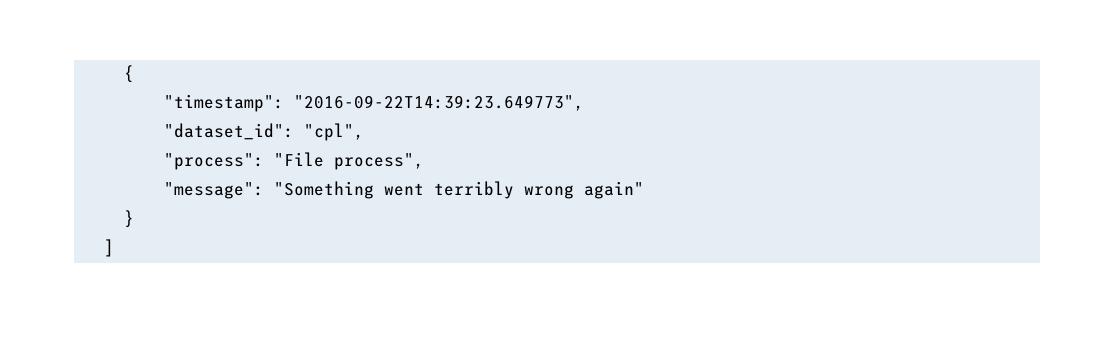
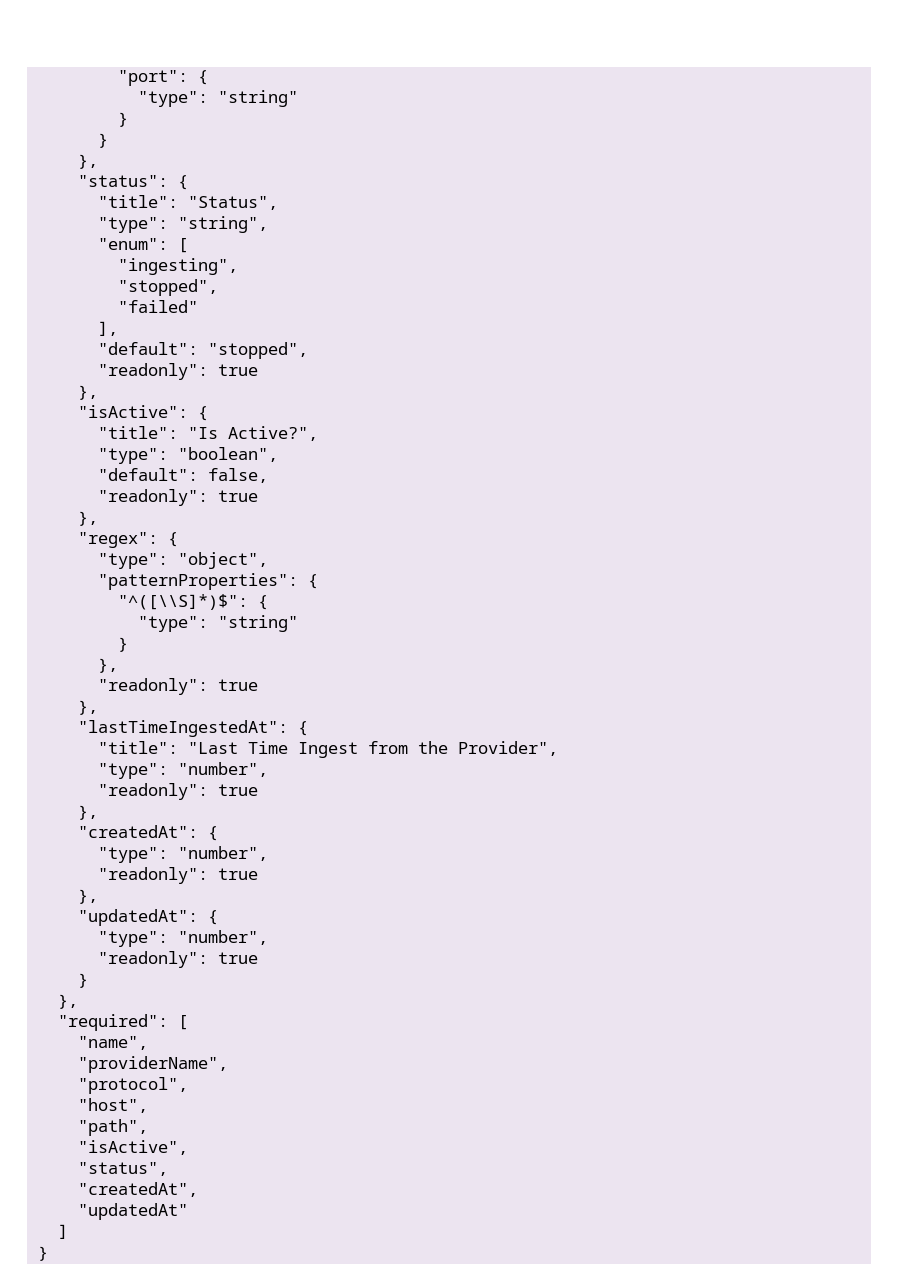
- {
- "timestamp": "2016-09-22T14:39:23.649773",
- "dataset_id": "cpl",
- "process": "File process",
- "message": "Something went terribly wrong again"
+ "port": {
+ "type": "string"
  }
+ }
+ },
+ "status": {
+ "title": "Status",
+ "type": "string",
+ "enum": [
+ "ingesting",
+ "stopped",
+ "failed"
+ ],
+ "default": "stopped",
+ "readonly": true
+ },
+ "isActive": {
+ "title": "Is Active?",
+ "type": "boolean",
+ "default": false,
+ "readonly": true
+ },
+ "regex": {
+ "type": "object",
+ "patternProperties": {
+ "^([\\S]*)$": {
+ "type": "string"
+ }
+ },
+ "readonly": true
+ },
+ "lastTimeIngestedAt": {
+ "title": "Last Time Ingest from the Provider",
+ "type": "number",
+ "readonly": true
+ },
+ "createdAt": {
+ "type": "number",
+ "readonly": true
+ },
+ "updatedAt": {
+ "type": "number",
+ "readonly": true
+ }
+ },
+ "required": [
+ "name",
+ "providerName",
+ "protocol",
+ "host",
+ "path",
+ "isActive",
+ "status",
+ "createdAt",
+ "updatedAt"
  ]
+ }

